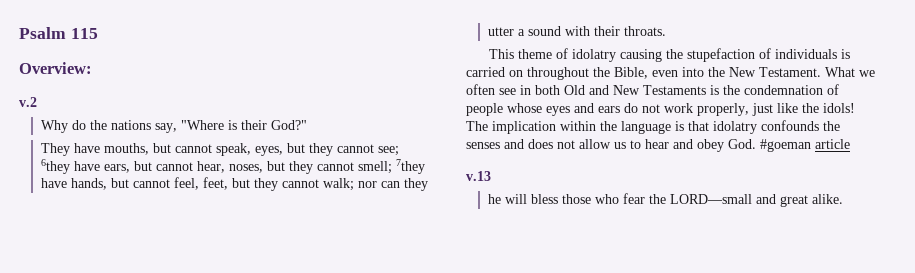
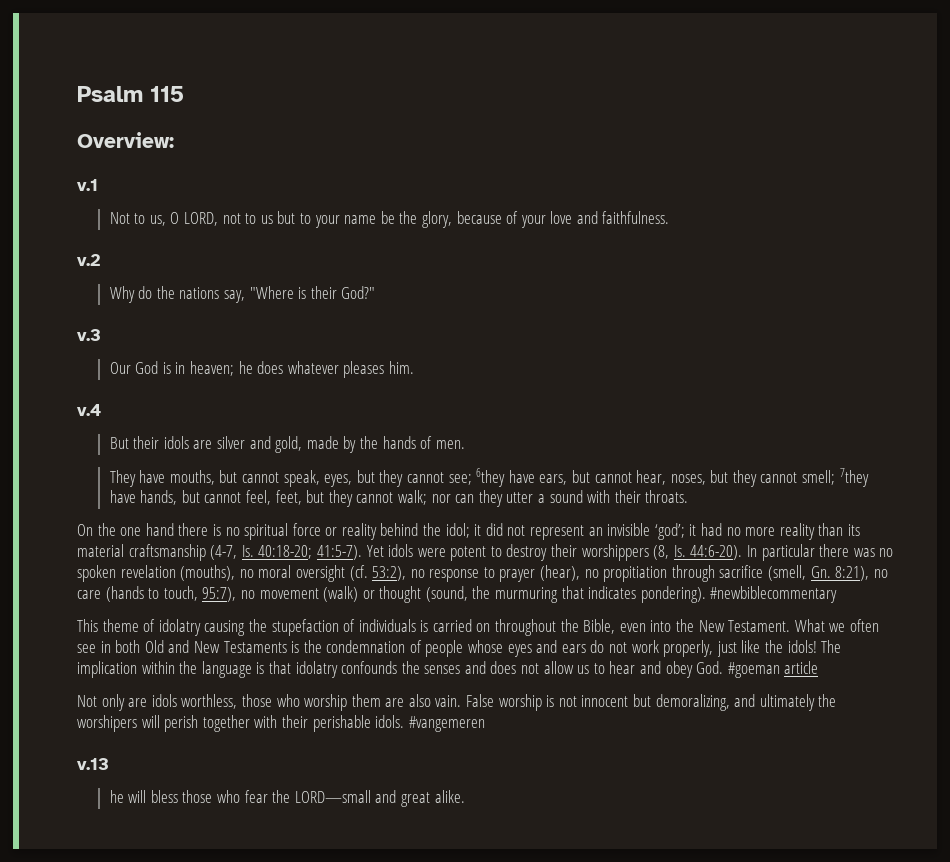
+ v.1
+ Not to us, O LORD, not to us but to your name be the glory, because of your love and faithfulness.
+ v.3
+ Our God is in heaven; he does whatever pleases him.
+ v.4
+ But their idols are silver and gold, made by the hands of men.
+ On the one hand there is no spiritual force or reality behind the idol; it did not represent an invisible ‘god’; it had no more reality than its material craftsmanship (4-7, Is. 40:18-20; 41:5-7). Yet idols were potent to destroy their worshippers (8, Is. 44:6-20). In particular there was no spoken revelation (mouths), no moral oversight (cf. 53:2), no response to prayer (hear), no propitiation through sacrifice (smell, Gn. 8:21), no care (hands to touch, 95:7), no movement (walk) or thought (sound, the murmuring that indicates pondering). #newbiblecommentary
+ Not only are idols worthless, those who worship them are also vain. False worship is not innocent but demoralizing, and ultimately the worshipers will perish together with their perishable idols. #vangemeren

